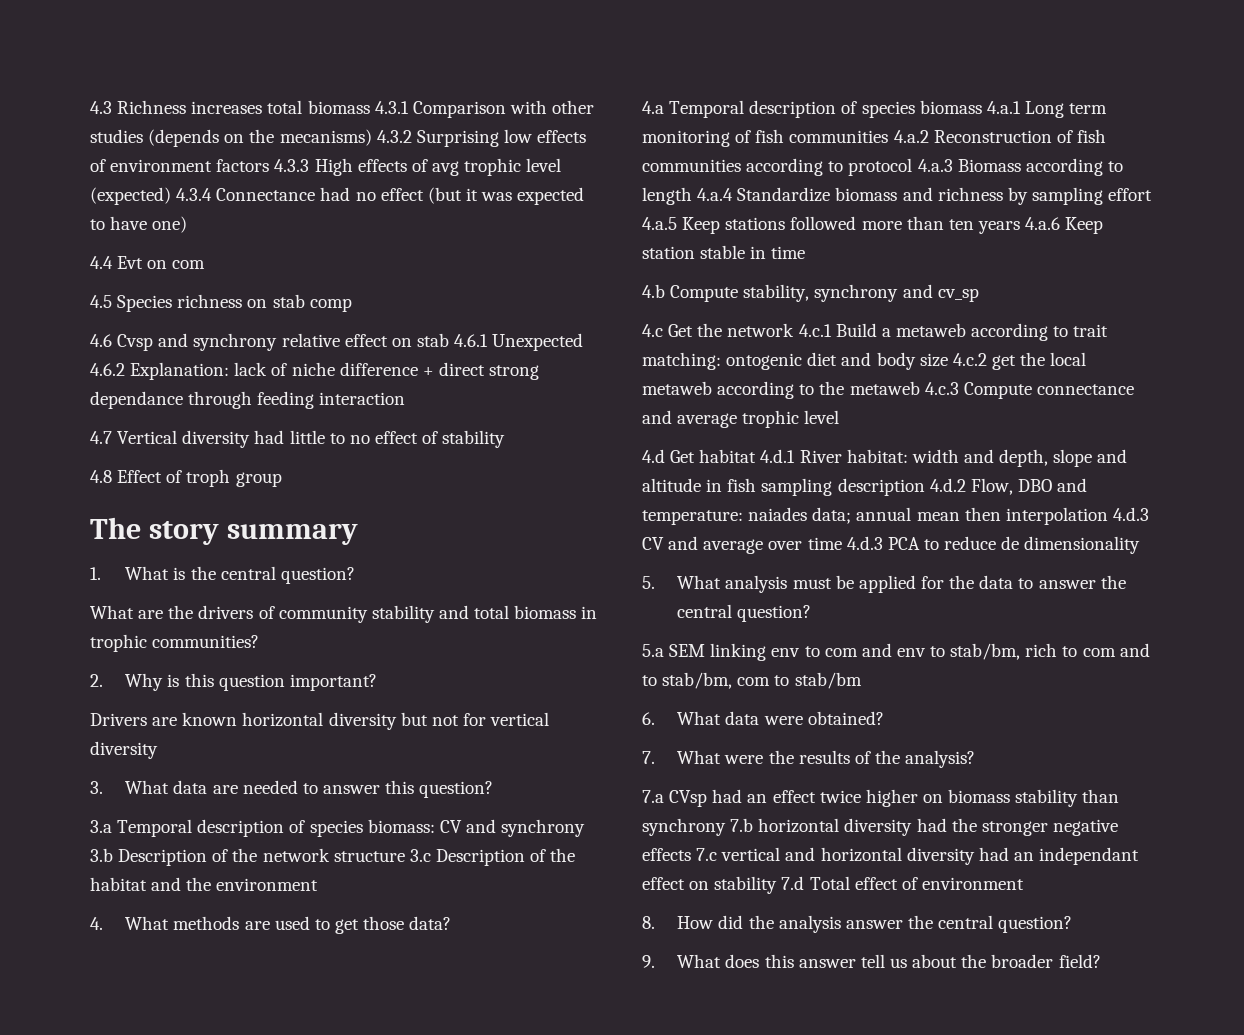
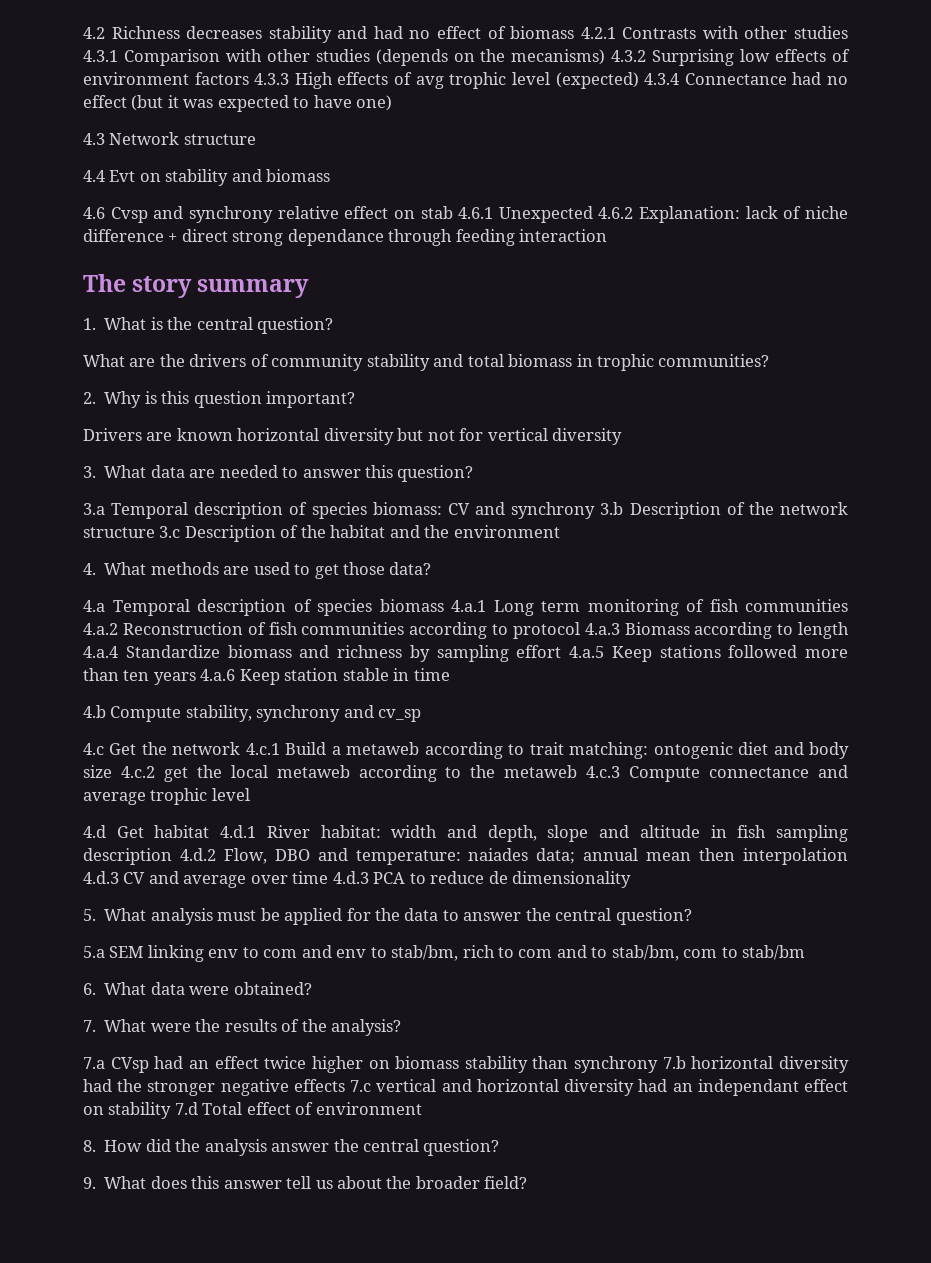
- 4.3 Richness increases total biomass 4.3.1 Comparison with other studies (depends on the mecanisms) 4.3.2 Surprising low effects of environment factors 4.3.3 High effects of avg trophic level (expected) 4.3.4 Connectance had no effect (but it was expected to have one)
+ 4.2 Richness decreases stability and had no effect of biomass 4.2.1 Contrasts with other studies 4.3.1 Comparison with other studies (depends on the mecanisms) 4.3.2 Surprising low effects of environment factors 4.3.3 High effects of avg trophic level (expected) 4.3.4 Connectance had no effect (but it was expected to have one)
+ 4.3 Network structure
- 4.4 Evt on com
- 4.5 Species richness on stab comp
+ 4.4 Evt on stability and biomass
- 4.7 Vertical diversity had little to no effect of stability
- 4.8 Effect of troph group

